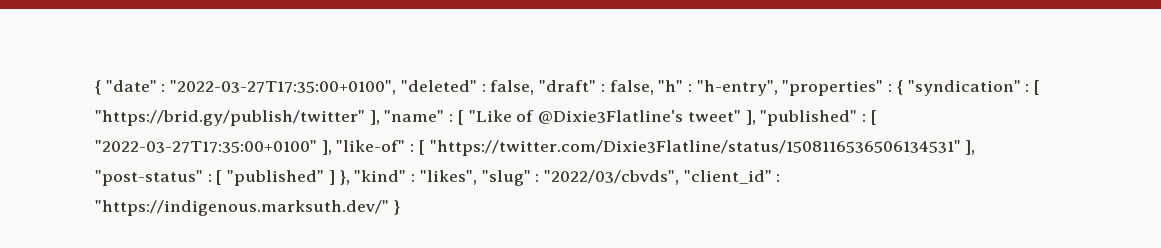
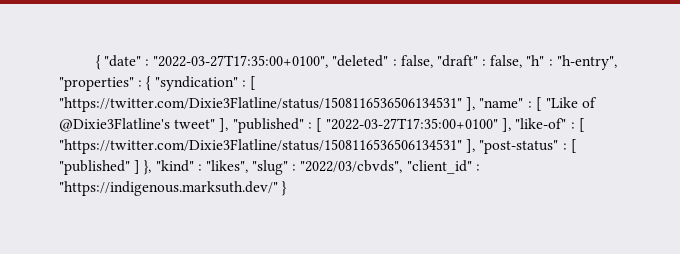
- { "date" : "2022-03-27T17:35:00+0100", "deleted" : false, "draft" : false, "h" : "h-entry", "properties" : { "syndication" : [ "https://brid.gy/publish/twitter" ], "name" : [ "Like of @Dixie3Flatline's tweet" ], "published" : [ "2022-03-27T17:35:00+0100" ], "like-of" : [ "https://twitter.com/Dixie3Flatline/status/1508116536506134531" ], "post-status" : [ "published" ] }, "kind" : "likes", "slug" : "2022/03/cbvds", "client_id" : "https://indigenous.marksuth.dev/" }
+ { "date" : "2022-03-27T17:35:00+0100", "deleted" : false, "draft" : false, "h" : "h-entry", "properties" : { "syndication" : [ "https://twitter.com/Dixie3Flatline/status/1508116536506134531" ], "name" : [ "Like of @Dixie3Flatline's tweet" ], "published" : [ "2022-03-27T17:35:00+0100" ], "like-of" : [ "https://twitter.com/Dixie3Flatline/status/1508116536506134531" ], "post-status" : [ "published" ] }, "kind" : "likes", "slug" : "2022/03/cbvds", "client_id" : "https://indigenous.marksuth.dev/" }

